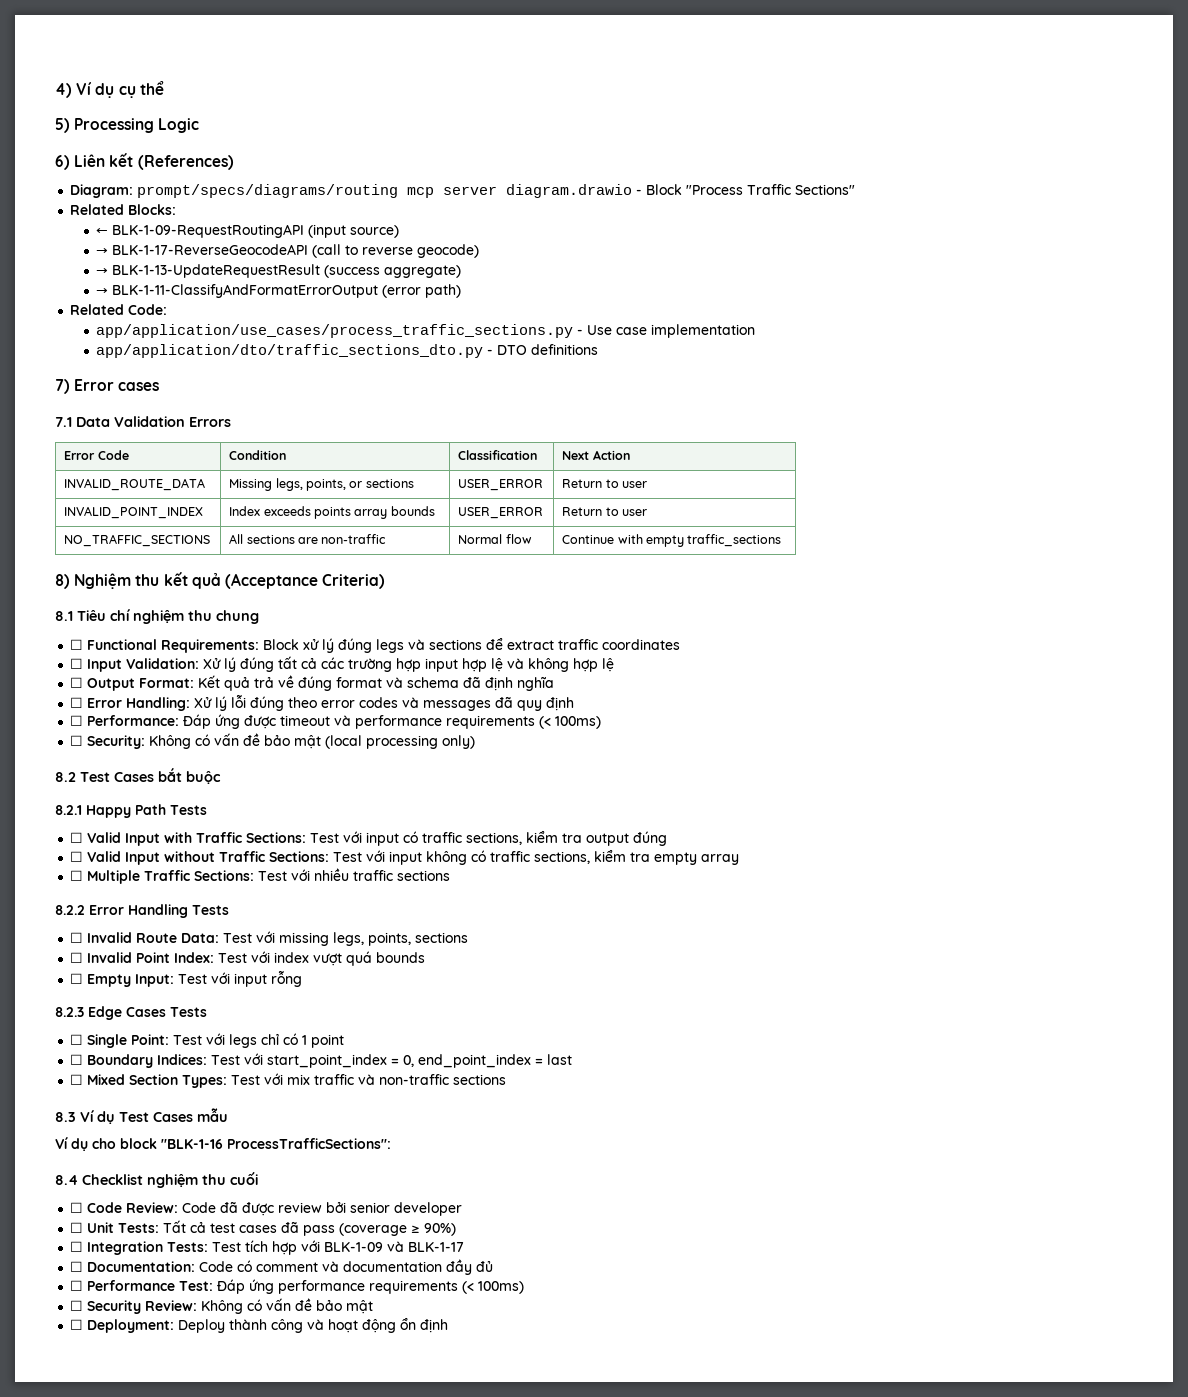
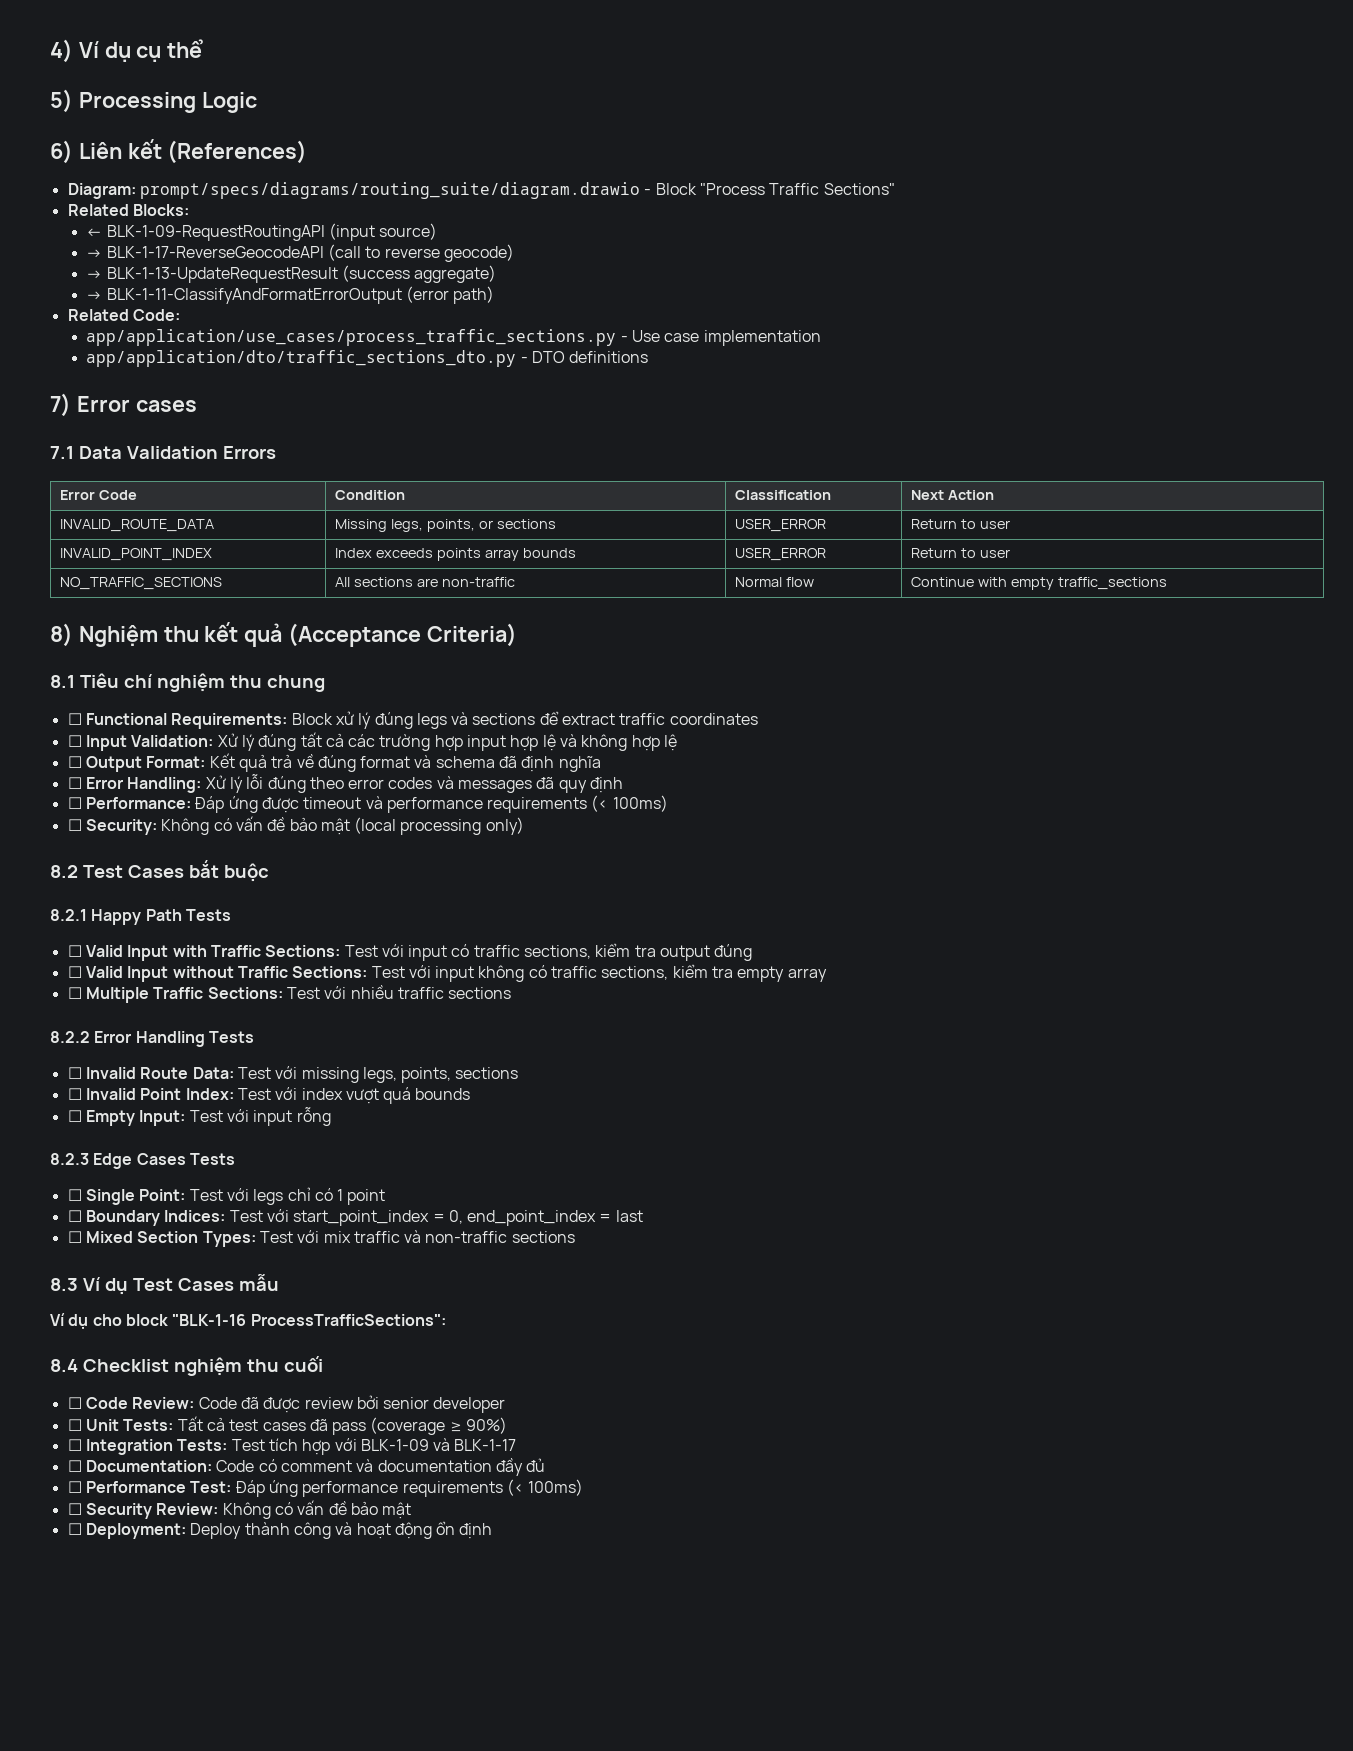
- Diagram: prompt/specs/diagrams/routing mcp server diagram.drawio - Block "Process Traffic Sections"
+ Diagram: prompt/specs/diagrams/routing_suite/diagram.drawio - Block "Process Traffic Sections"

